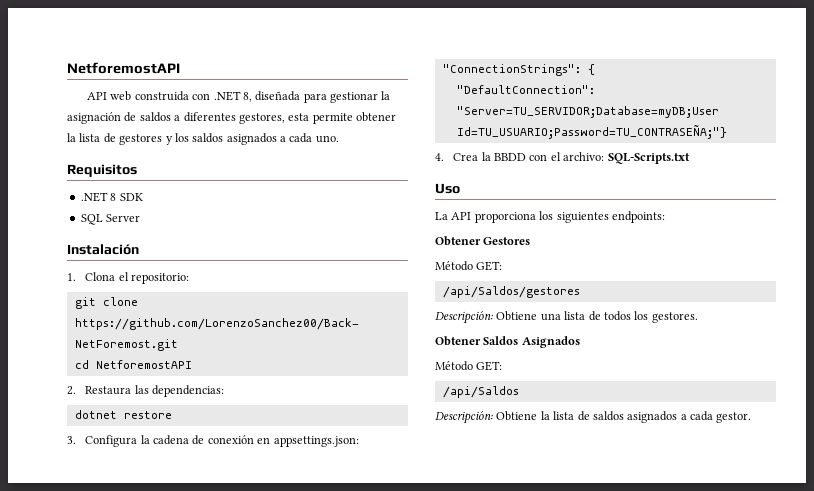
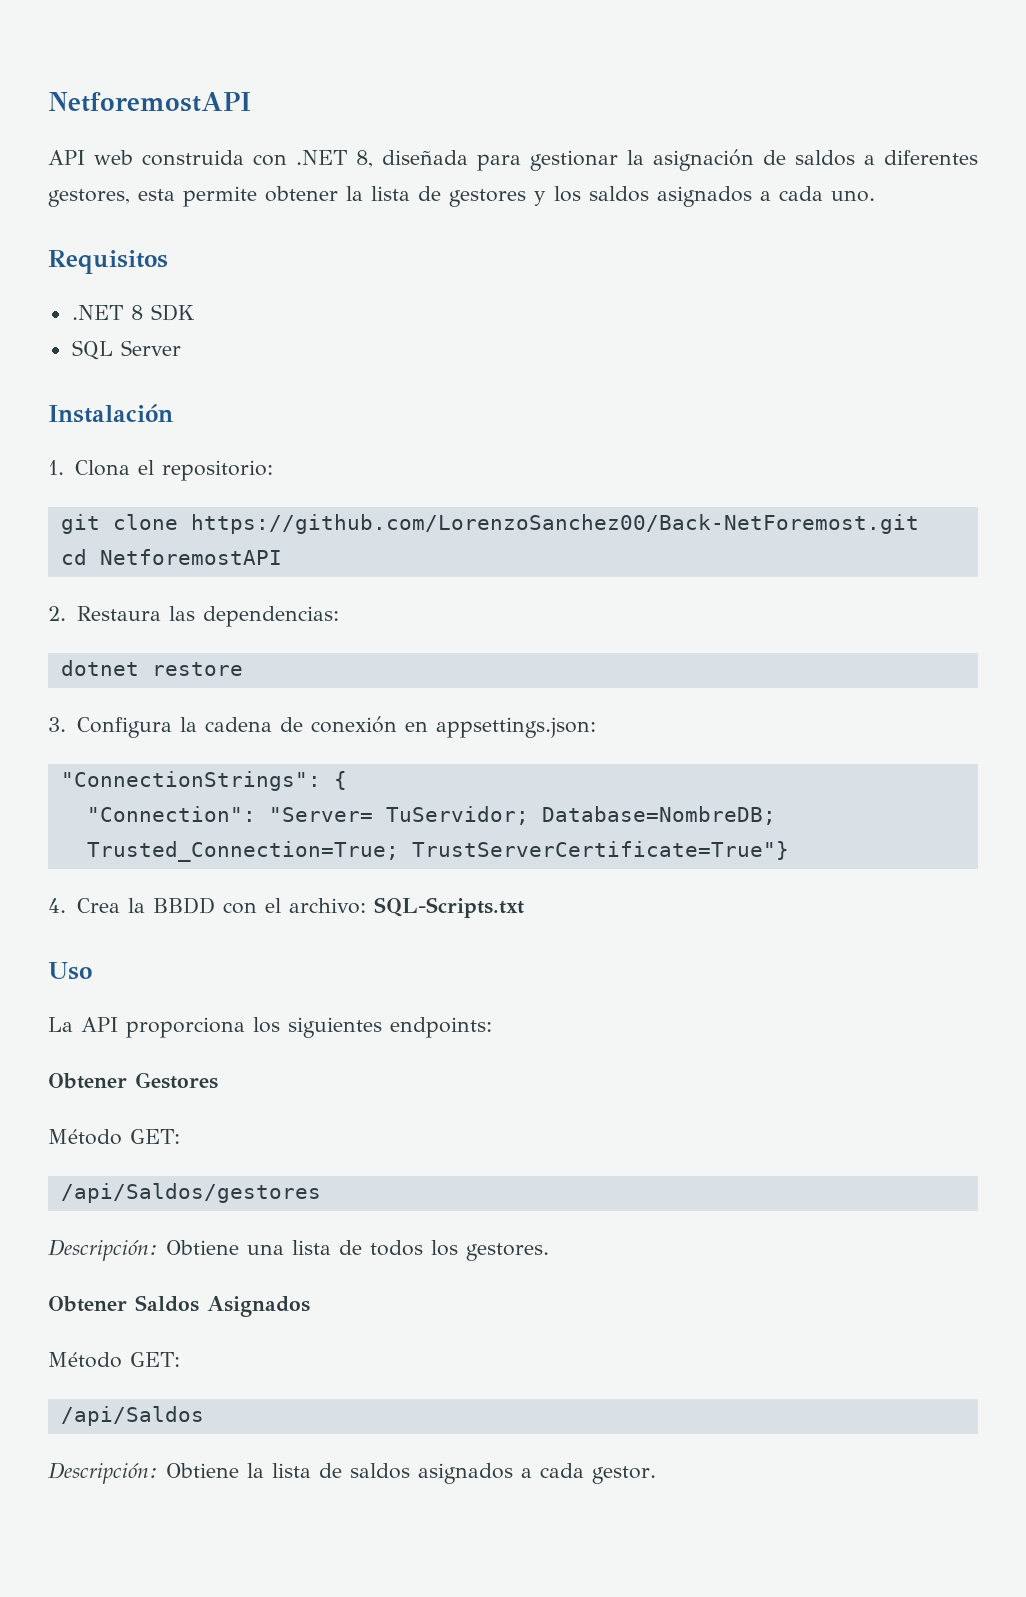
- "DefaultConnection": "Server=TU_SERVIDOR;Database=myDB;User Id=TU_USUARIO;Password=TU_CONTRASEÑA;"}
+ "Connection": "Server= TuServidor; Database=NombreDB; Trusted_Connection=True; TrustServerCertificate=True"}

